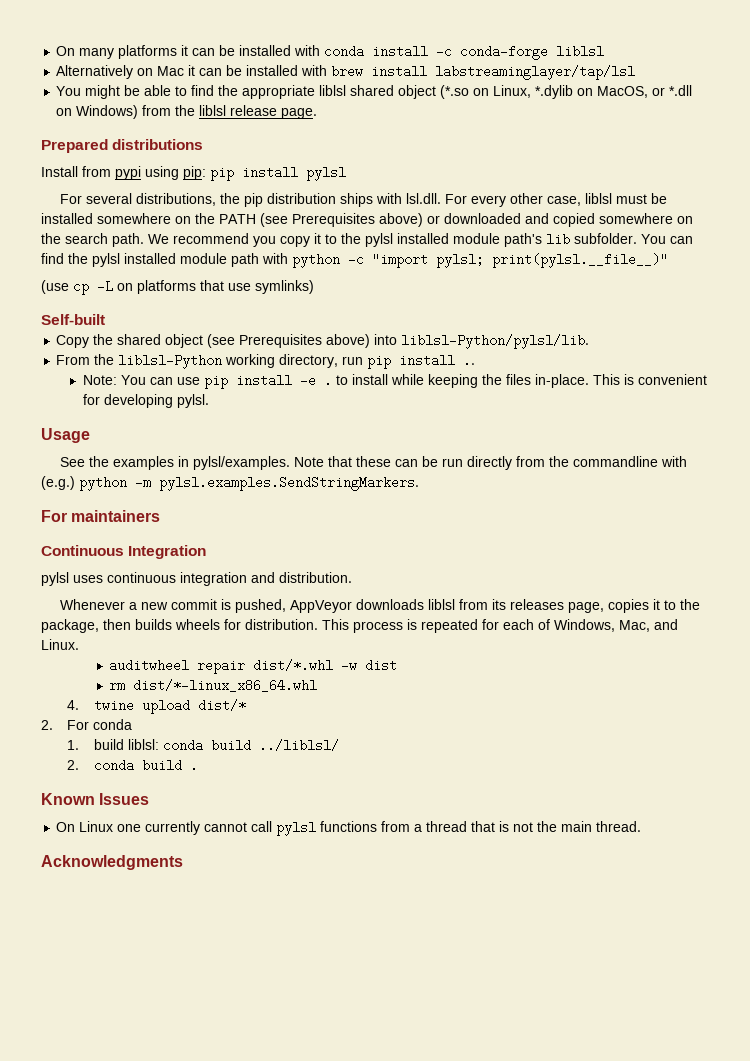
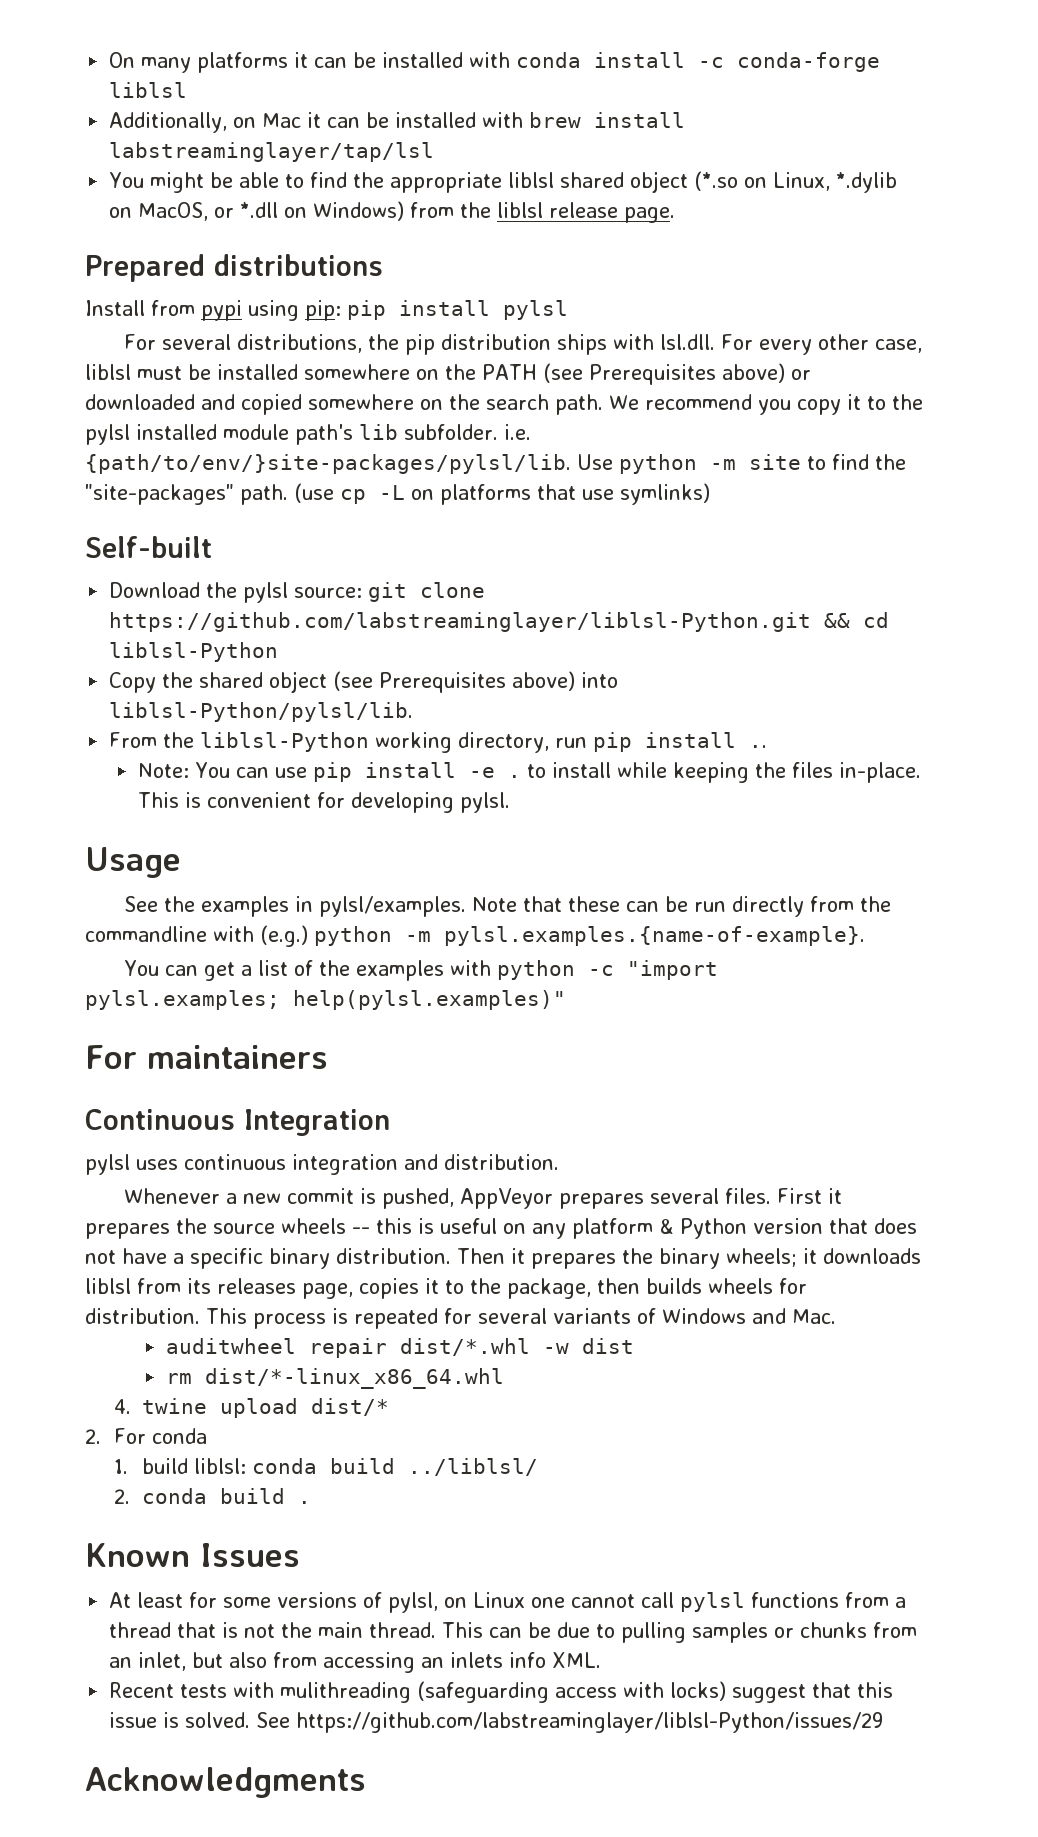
- Alternatively on Mac it can be installed with brew install labstreaminglayer/tap/lsl
+ Additionally, on Mac it can be installed with brew install labstreaminglayer/tap/lsl
- We recommend you copy it to the pylsl installed module path's lib subfolder. You can find the pylsl installed module path with python -c "import pylsl; print(pylsl.__file__)"
- (use cp -L on platforms that use symlinks)
+ We recommend you copy it to the pylsl installed module path's lib subfolder. i.e. {path/to/env/}site-packages/pylsl/lib. Use python -m site to find the "site-packages" path. (use cp -L on platforms that use symlinks)
+ Download the pylsl source: git clone https://github.com/labstreaminglayer/liblsl-Python.git && cd liblsl-Python
- Note that these can be run directly from the commandline with (e.g.) python -m pylsl.examples.SendStringMarkers.
+ Note that these can be run directly from the commandline with (e.g.) python -m pylsl.examples.{name-of-example}.
+ You can get a list of the examples with python -c "import pylsl.examples; help(pylsl.examples)"
- Whenever a new commit is pushed, AppVeyor downloads liblsl from its releases page, copies it to the package, then builds wheels for distribution.
+ Whenever a new commit is pushed, AppVeyor prepares several files. First it prepares the source wheels -- this is useful on any platform & Python version that does not have a specific binary distribution. Then it prepares the binary wheels; it downloads liblsl from its releases page, copies it to the package, then builds wheels for distribution.
- This process is repeated for each of Windows, Mac, and Linux.
+ This process is repeated for several variants of Windows and Mac.
- On Linux one currently cannot call pylsl functions from a thread that is not the main thread.
+ At least for some versions of pylsl, on Linux one cannot call pylsl functions from a thread that is not the main thread. This can be due to pulling samples or chunks from an inlet, but also from accessing an inlets info XML.
+ Recent tests with mulithreading (safeguarding access with locks) suggest that this issue is solved. See https://github.com/labstreaminglayer/liblsl-Python/issues/29

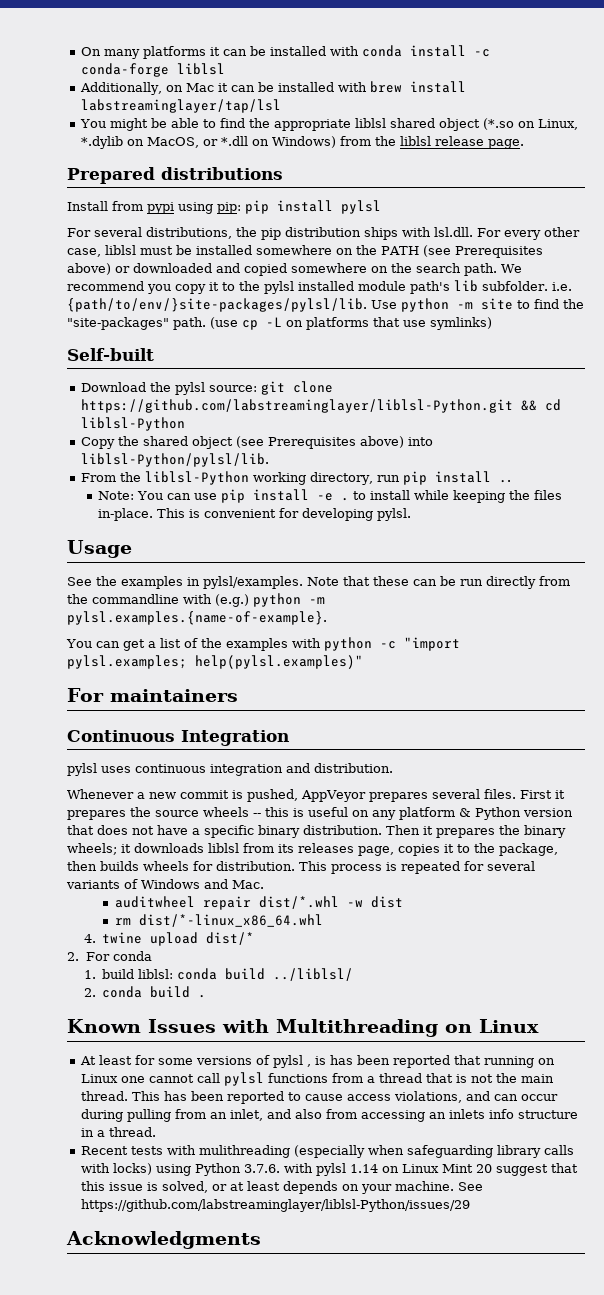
- Known Issues
+ Known Issues with Multithreading on Linux
- At least for some versions of pylsl, on Linux one cannot call pylsl functions from a thread that is not the main thread.
+ At least for some versions of pylsl , is has been reported that running on Linux one cannot call pylsl functions from a thread that is not the main thread.
- This can be due to pulling samples or chunks from an inlet, but also from accessing an inlets info XML.
+ This has been reported to cause access violations, and can occur during pulling from an inlet, and also from accessing an inlets info structure in a thread.
- Recent tests with mulithreading (safeguarding access with locks) suggest that this issue is solved.
+ Recent tests with mulithreading (especially when safeguarding library calls with locks) using Python 3.7.6. with pylsl 1.14 on Linux Mint 20 suggest that this issue is solved, or at least depends on your machine.

